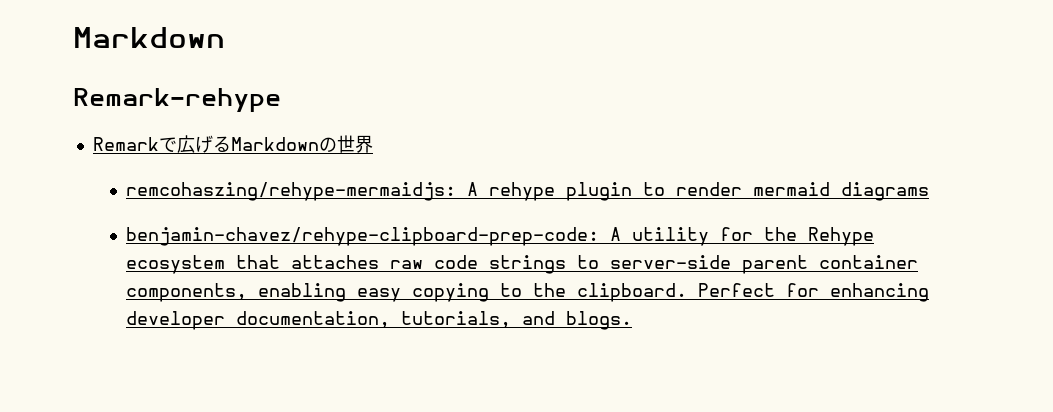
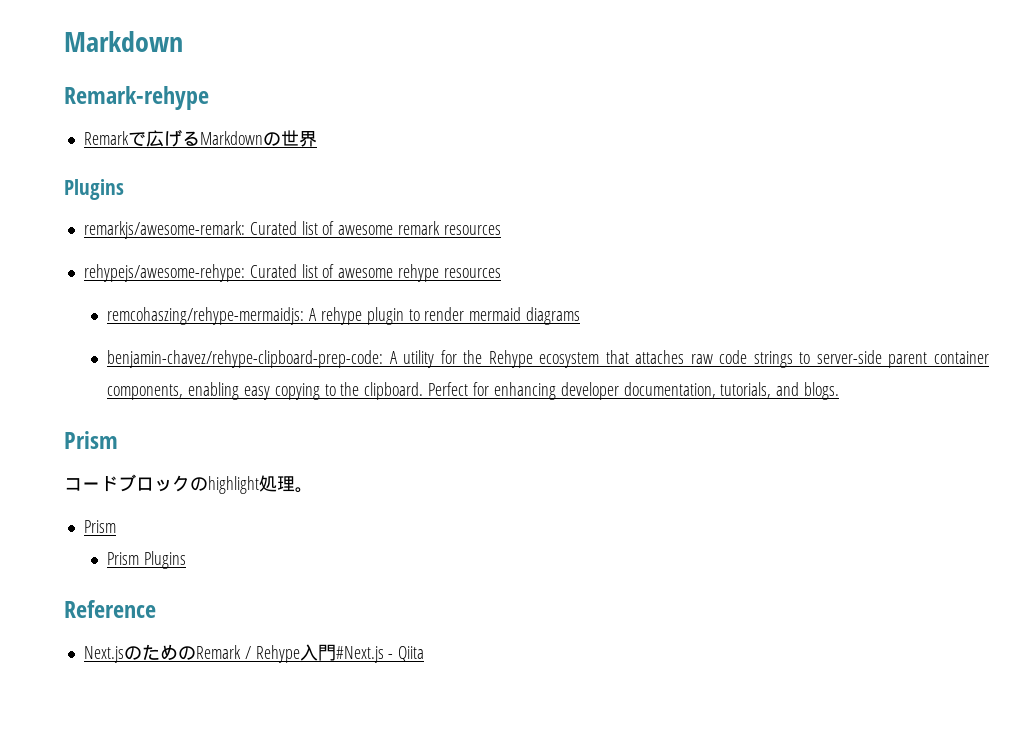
  Remarkで広げるMarkdownの世界
+ Plugins
+ remarkjs/awesome-remark: Curated list of awesome remark resources
+ rehypejs/awesome-rehype: Curated list of awesome rehype resources
  Perfect for enhancing developer documentation, tutorials, and blogs.
+ Prism
+ コードブロックのhighlight処理。
+ Prism
+ Prism Plugins
+ Reference
+ Next.jsのためのRemark / Rehype入門#Next.js - Qiita

